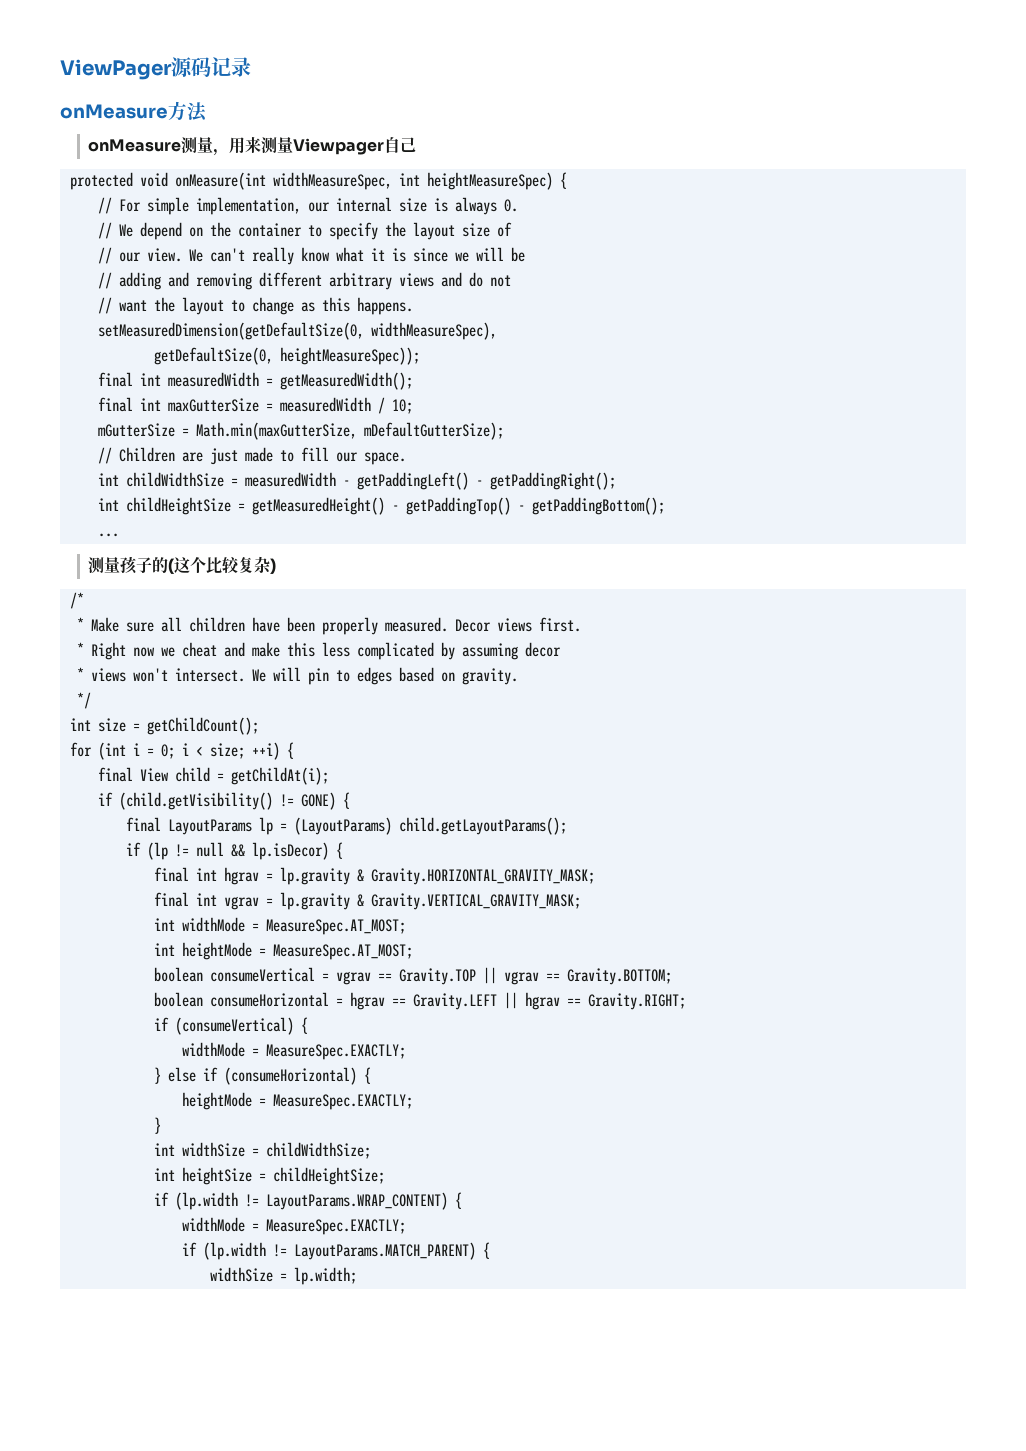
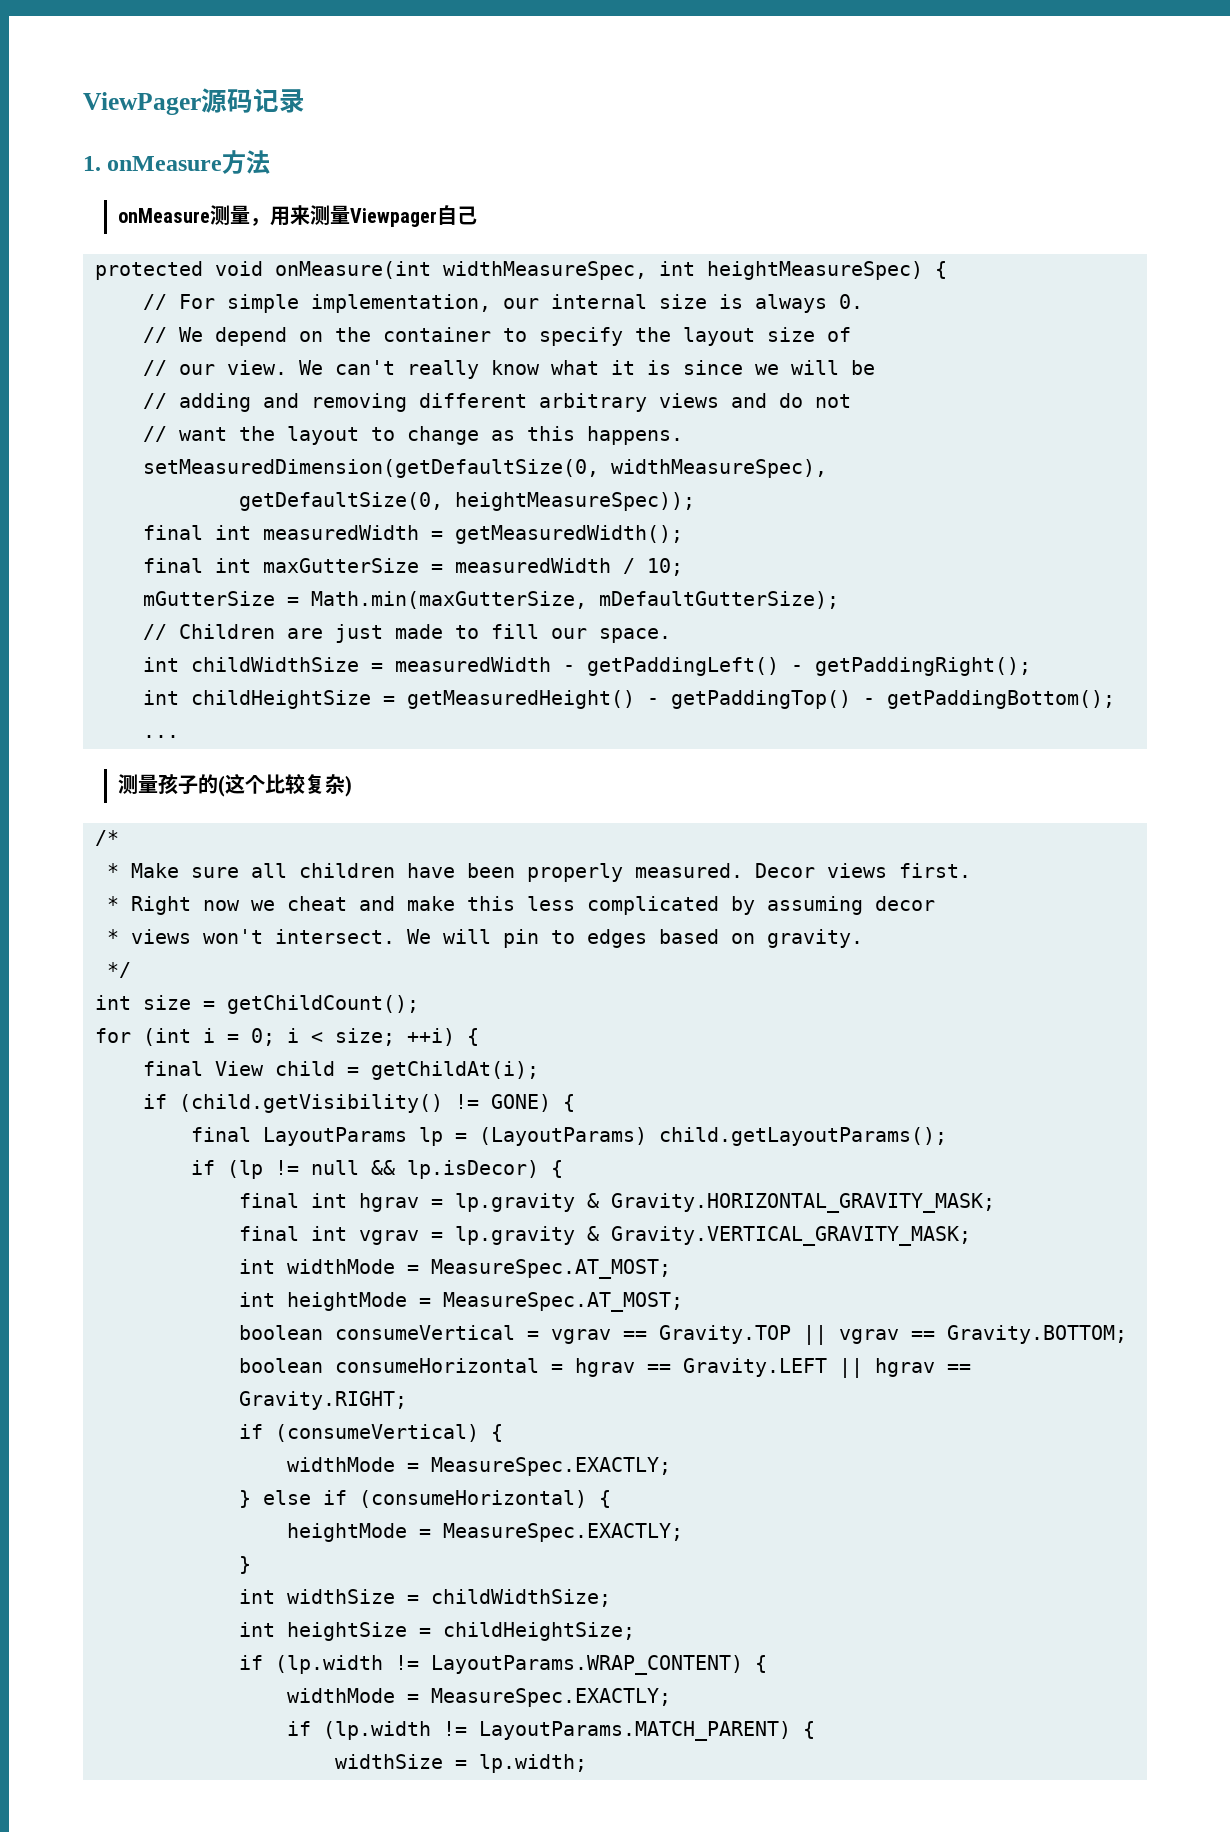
- onMeasure方法
+ 1. onMeasure方法

